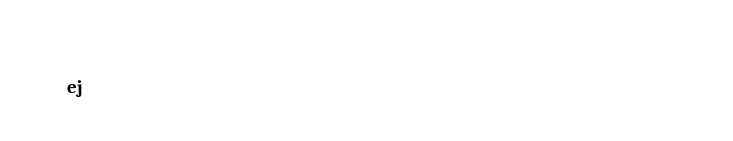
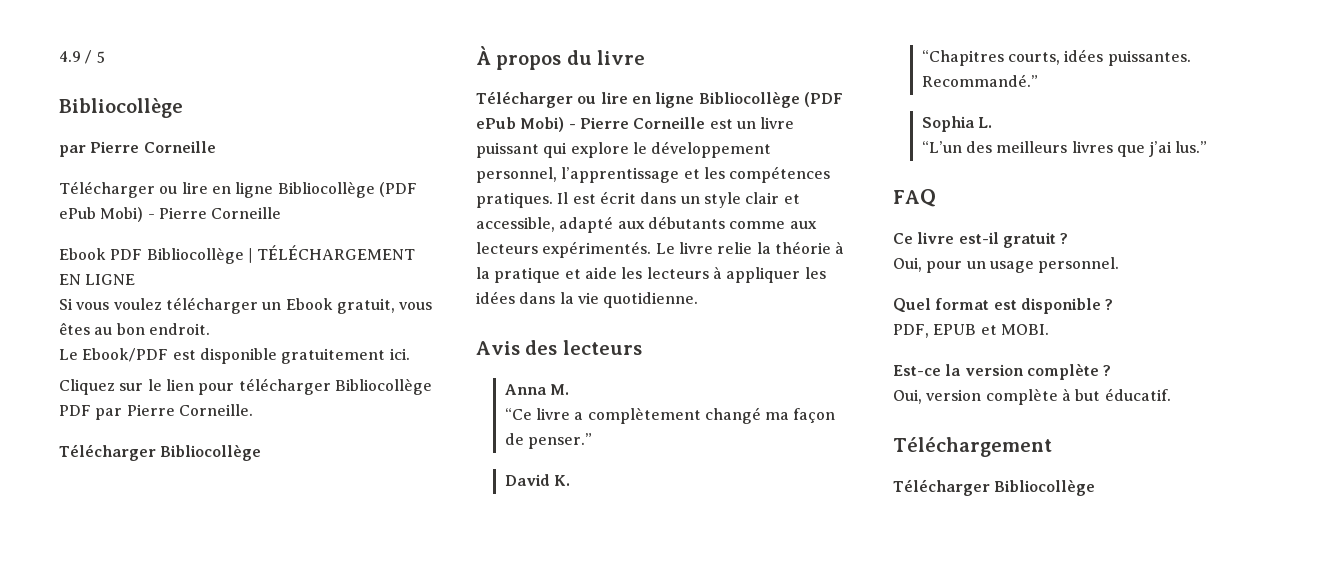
- ej
+ 4.9 / 5
+ Bibliocollège
+ par Pierre Corneille
+ Télécharger ou lire en ligne Bibliocollège (PDF ePub Mobi) - Pierre Corneille
+ Ebook PDF Bibliocollège | TÉLÉCHARGEMENT EN LIGNE
+ Si vous voulez télécharger un Ebook gratuit, vous êtes au bon endroit.
+ Le Ebook/PDF est disponible gratuitement ici.
+ Cliquez sur le lien pour télécharger Bibliocollège PDF par Pierre Corneille.
+ Télécharger Bibliocollège
+ À propos du livre
+ Télécharger ou lire en ligne Bibliocollège (PDF ePub Mobi) - Pierre Corneille est un livre puissant qui explore le développement personnel, l’apprentissage et les compétences pratiques. Il est écrit dans un style clair et accessible, adapté aux débutants comme aux lecteurs expérimentés. Le livre relie la théorie à la pratique et aide les lecteurs à appliquer les idées dans la vie quotidienne.
+ Avis des lecteurs
+ Anna M.
+ “Ce livre a complètement changé ma façon de penser.”
+ David K.
+ “Chapitres courts, idées puissantes. Recommandé.”
+ Sophia L.
+ “L’un des meilleurs livres que j’ai lus.”
+ FAQ
+ Ce livre est-il gratuit ?
+ Oui, pour un usage personnel.
+ Quel format est disponible ?
+ PDF, EPUB et MOBI.
+ Est-ce la version complète ?
+ Oui, version complète à but éducatif.
+ Téléchargement
+ Télécharger Bibliocollège

